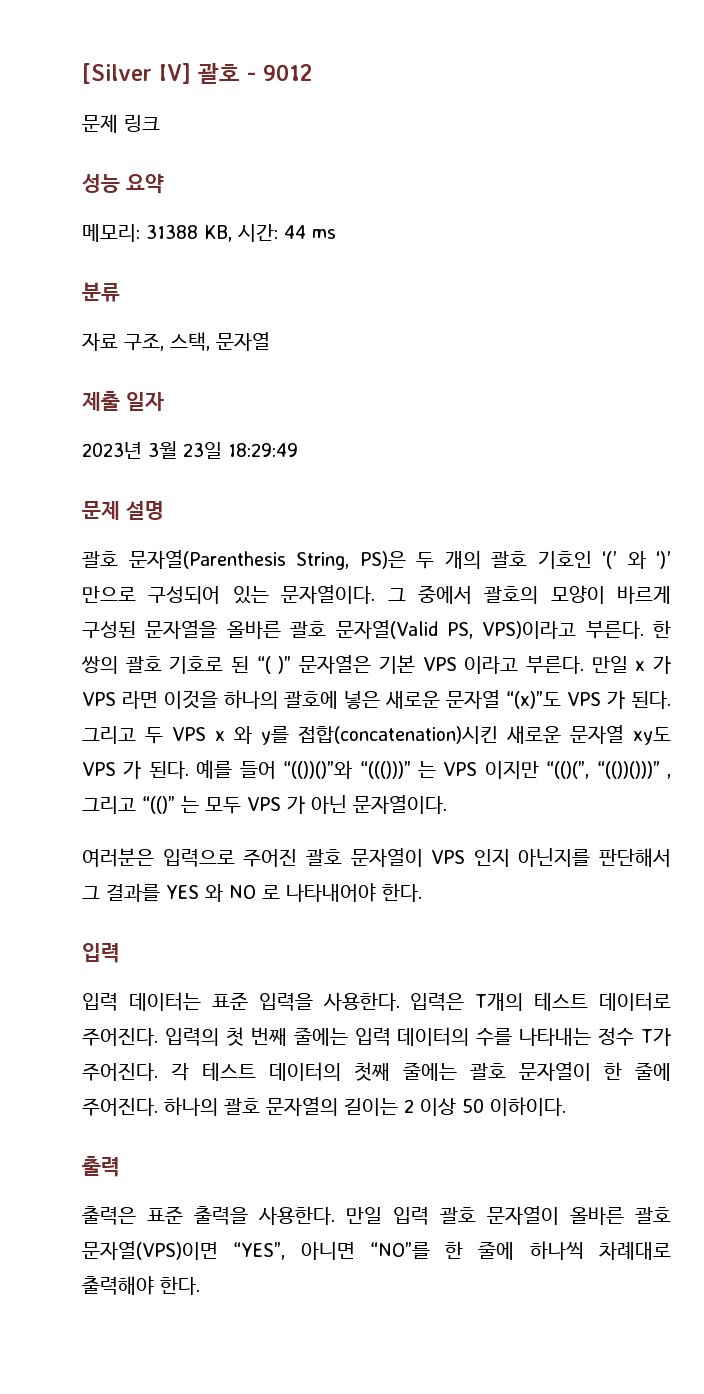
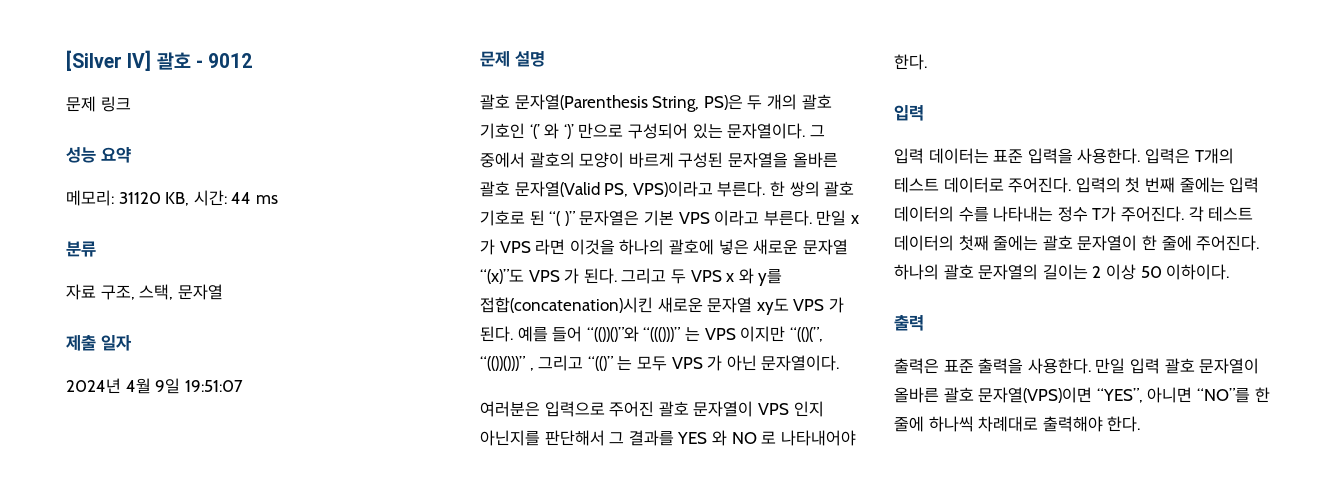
- 메모리: 31388 KB, 시간: 44 ms
+ 메모리: 31120 KB, 시간: 44 ms
- 2023년 3월 23일 18:29:49
+ 2024년 4월 9일 19:51:07

